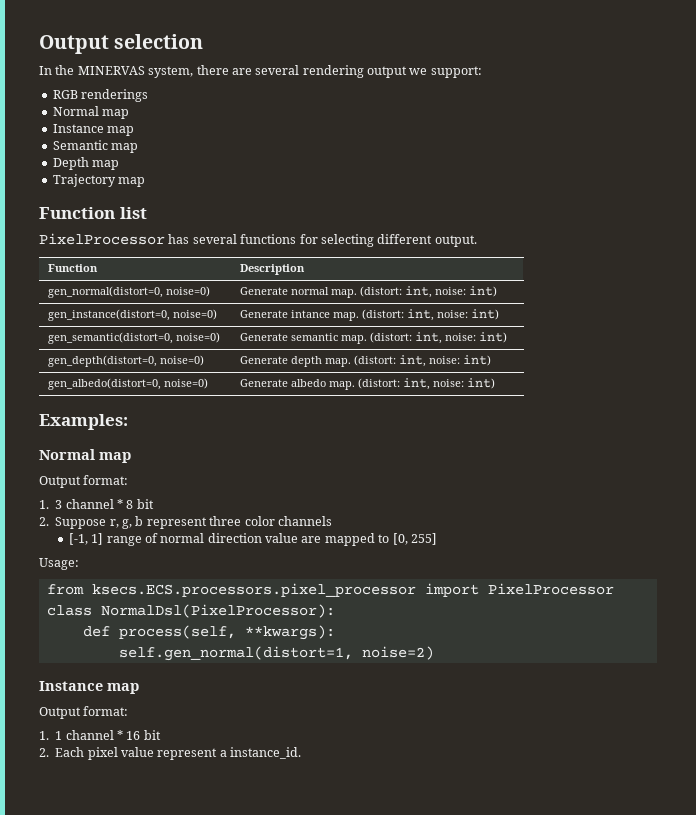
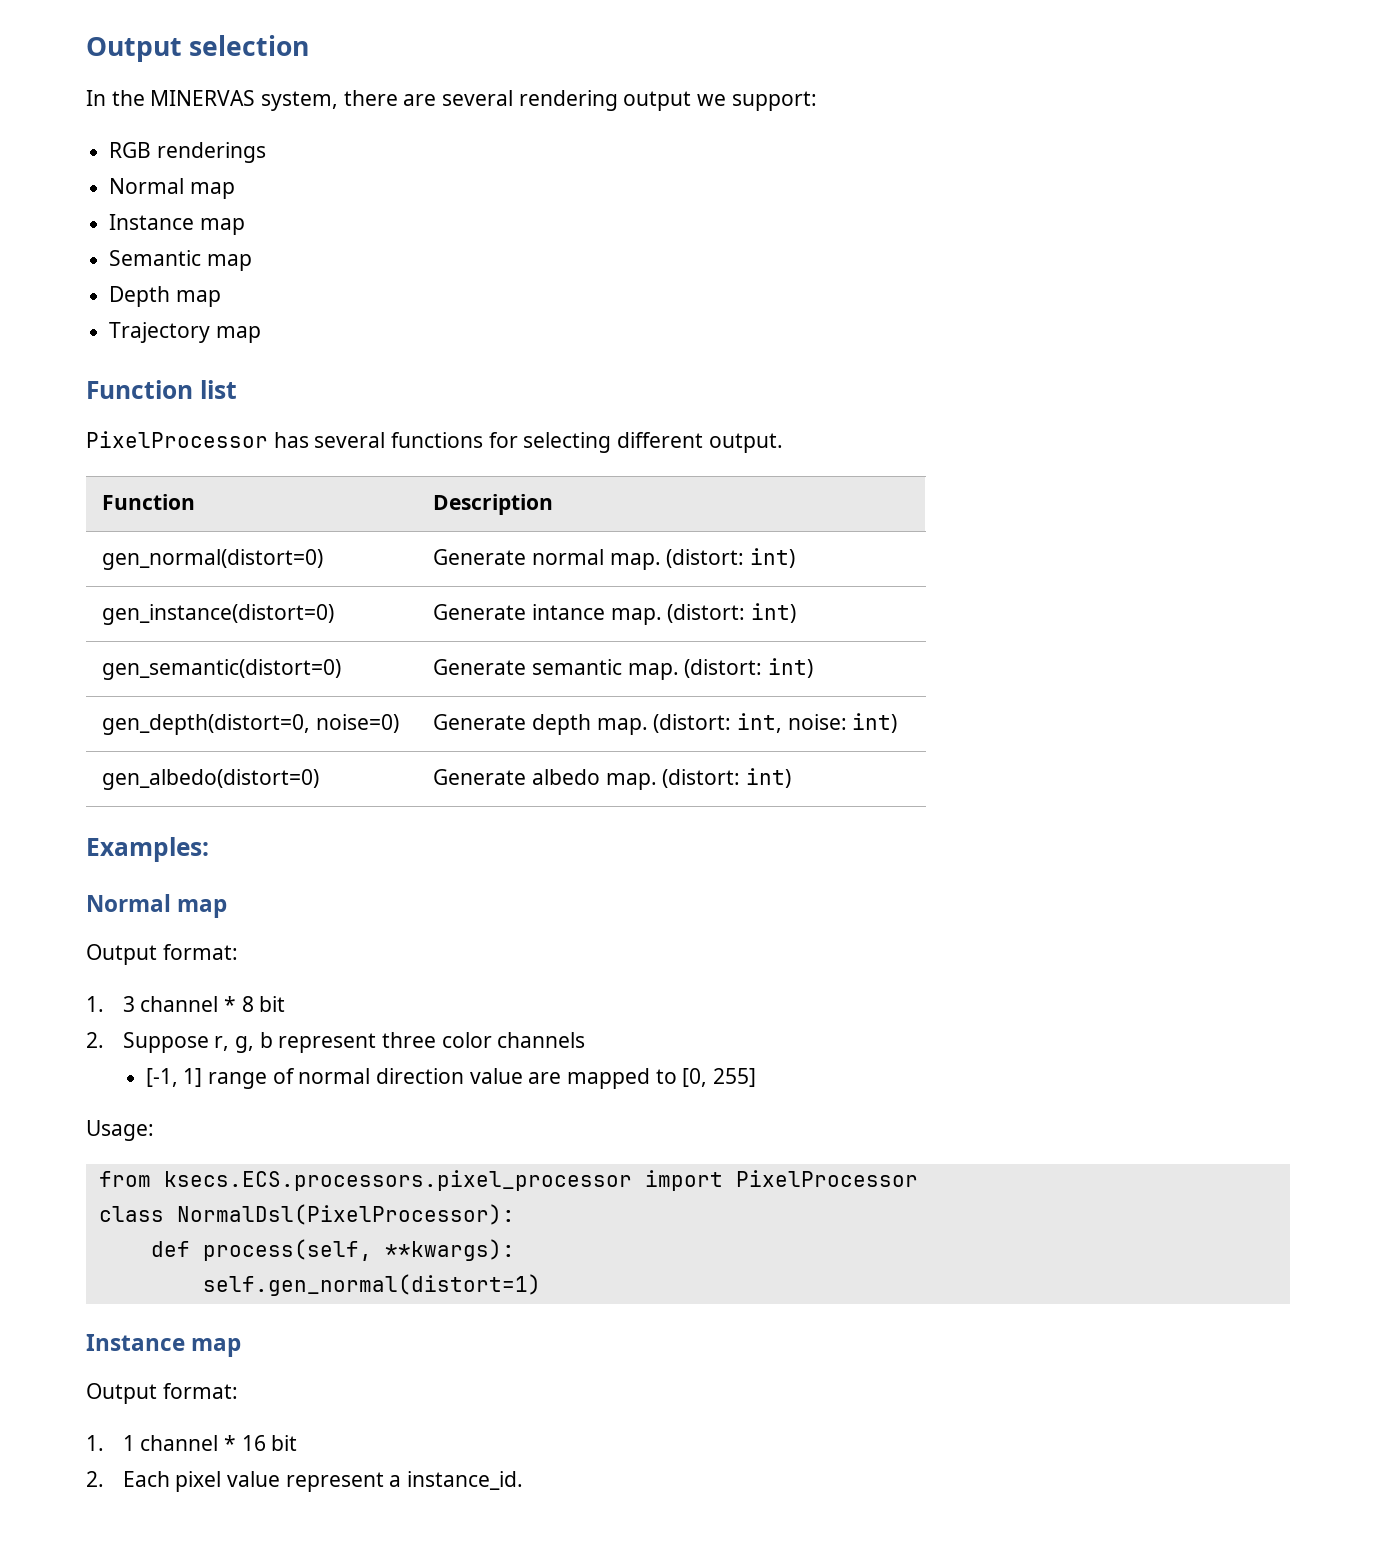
- gen_normal(distort=0, noise=0) | Generate normal map. (distort: int, noise: int)
- gen_instance(distort=0, noise=0) | Generate intance map. (distort: int, noise: int)
- gen_semantic(distort=0, noise=0) | Generate semantic map. (distort: int, noise: int)
+ gen_normal(distort=0) | Generate normal map. (distort: int)
+ gen_instance(distort=0) | Generate intance map. (distort: int)
+ gen_semantic(distort=0) | Generate semantic map. (distort: int)
- gen_albedo(distort=0, noise=0) | Generate albedo map. (distort: int, noise: int)
+ gen_albedo(distort=0) | Generate albedo map. (distort: int)
- self.gen_normal(distort=1, noise=2)
+ self.gen_normal(distort=1)

